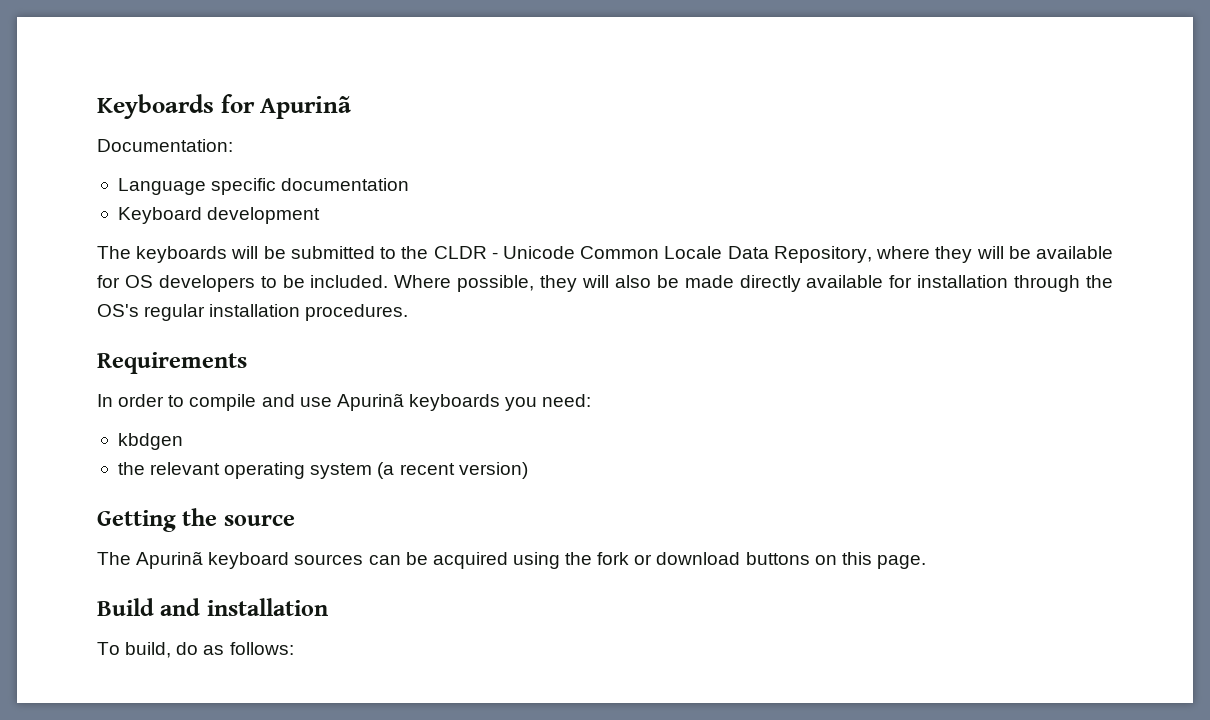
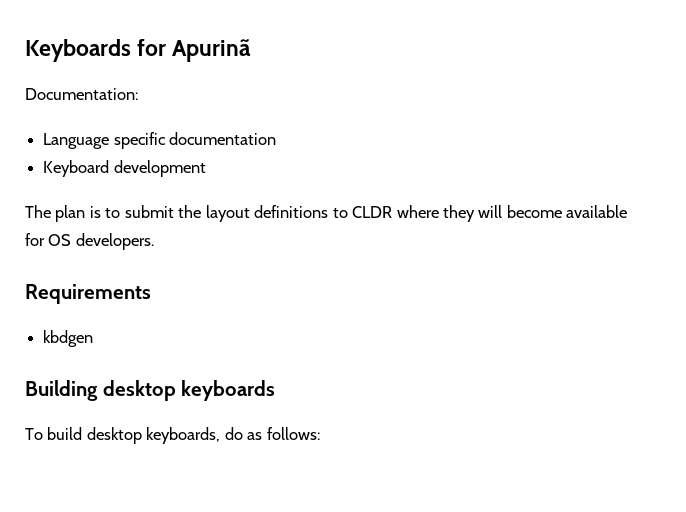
- The keyboards will be submitted to the CLDR - Unicode Common Locale Data Repository, where they will be available for OS developers to be included. Where possible, they will also be made directly available for installation through the OS's regular installation procedures.
+ The plan is to submit the layout definitions to CLDR where they will become available for OS developers.
  Requirements
- In order to compile and use Apurinã keyboards you need:
  kbdgen
- the relevant operating system (a recent version)
- Getting the source
- The Apurinã keyboard sources can be acquired using the fork or download buttons on this page.
- Build and installation
- To build, do as follows:
+ Building desktop keyboards
+ To build desktop keyboards, do as follows:

